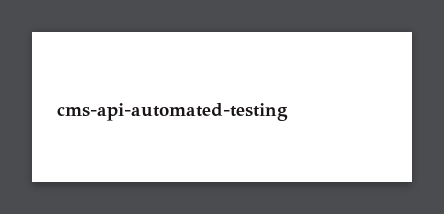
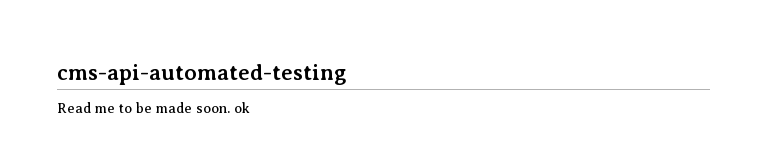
+ Read me to be made soon. ok

